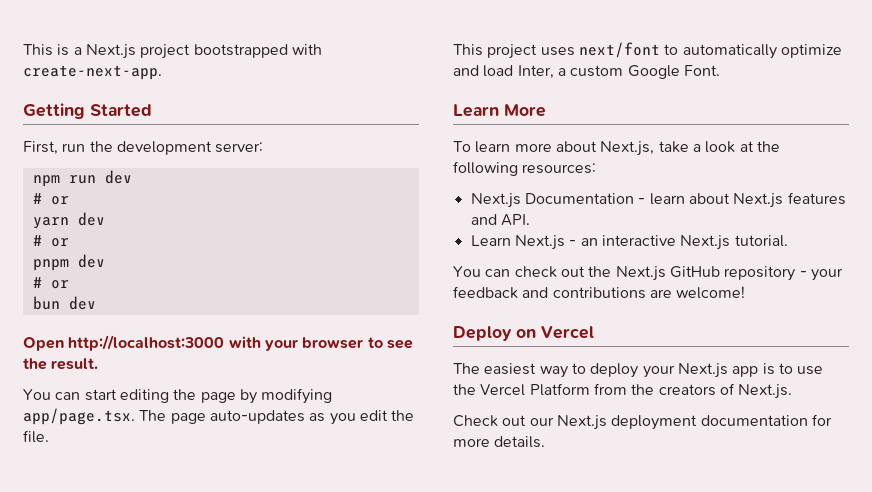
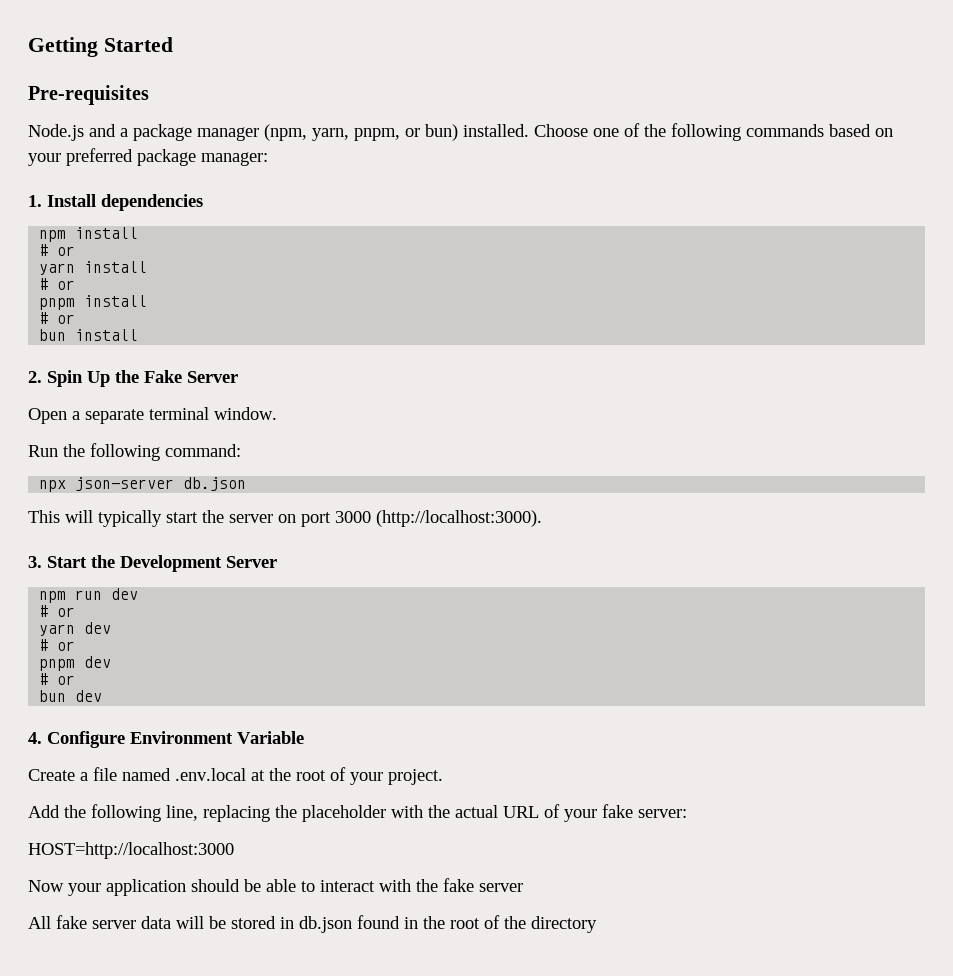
- This is a Next.js project bootstrapped with create-next-app.
  Getting Started
- First, run the development server:
+ Pre-requisites
+ Node.js and a package manager (npm, yarn, pnpm, or bun) installed. Choose one of the following commands based on your preferred package manager:
+ 1. Install dependencies
+ npm install
+ # or
+ yarn install
+ # or
+ pnpm install
+ # or
+ bun install
+ 2. Spin Up the Fake Server
+ Open a separate terminal window.
+ Run the following command:
+ npx json-server db.json
+ This will typically start the server on port 3000 (http://localhost:3000).
+ 3. Start the Development Server
- Open http://localhost:3000 with your browser to see the result.
- You can start editing the page by modifying app/page.tsx. The page auto-updates as you edit the file.
- This project uses next/font to automatically optimize and load Inter, a custom Google Font.
- Learn More
- To learn more about Next.js, take a look at the following resources:
- Next.js Documentation - learn about Next.js features and API.
- Learn Next.js - an interactive Next.js tutorial.
- You can check out the Next.js GitHub repository - your feedback and contributions are welcome!
- Deploy on Vercel
- The easiest way to deploy your Next.js app is to use the Vercel Platform from the creators of Next.js.
- Check out our Next.js deployment documentation for more details.
+ 4. Configure Environment Variable
+ Create a file named .env.local at the root of your project.
+ Add the following line, replacing the placeholder with the actual URL of your fake server:
+ HOST=http://localhost:3000
+ Now your application should be able to interact with the fake server
+ All fake server data will be stored in db.json found in the root of the directory

